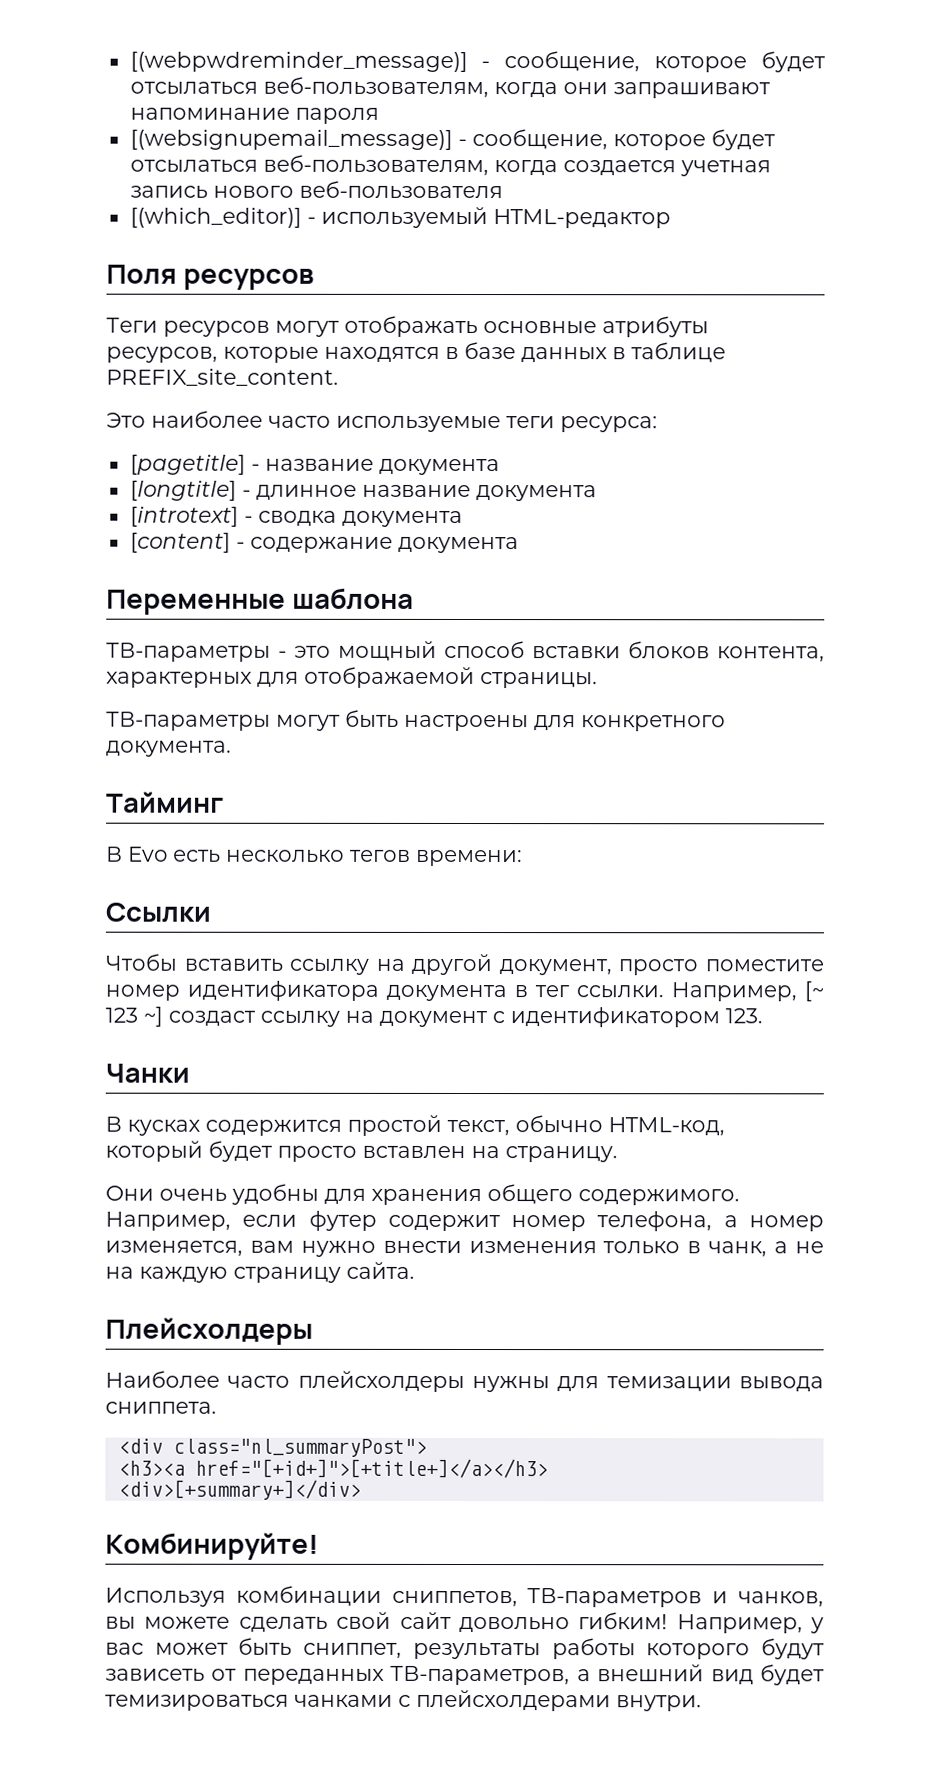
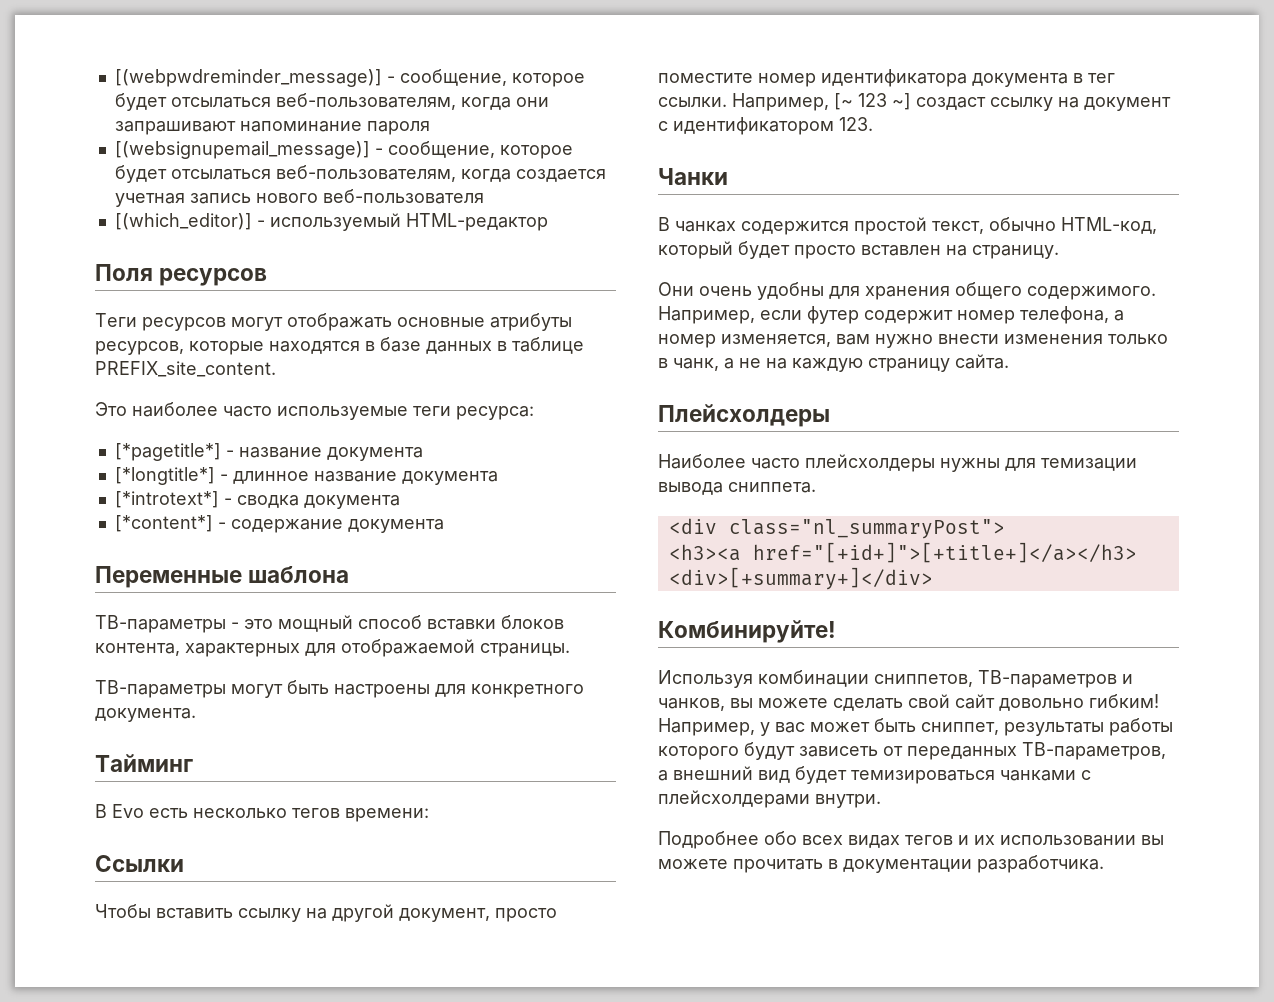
- [pagetitle] - название документа
+ [*pagetitle*] - название документа
- [longtitle] - длинное название документа
+ [*longtitle*] - длинное название документа
- [introtext] - сводка документа
+ [*introtext*] - сводка документа
- [content] - содержание документа
+ [*content*] - содержание документа
- В кусках содержится простой текст, обычно HTML-код, который будет просто вставлен на страницу.
+ В чанках содержится простой текст, обычно HTML-код, который будет просто вставлен на страницу.
+ Подробнее обо всех видах тегов и их использовании вы можете прочитать в документации разработчика.

